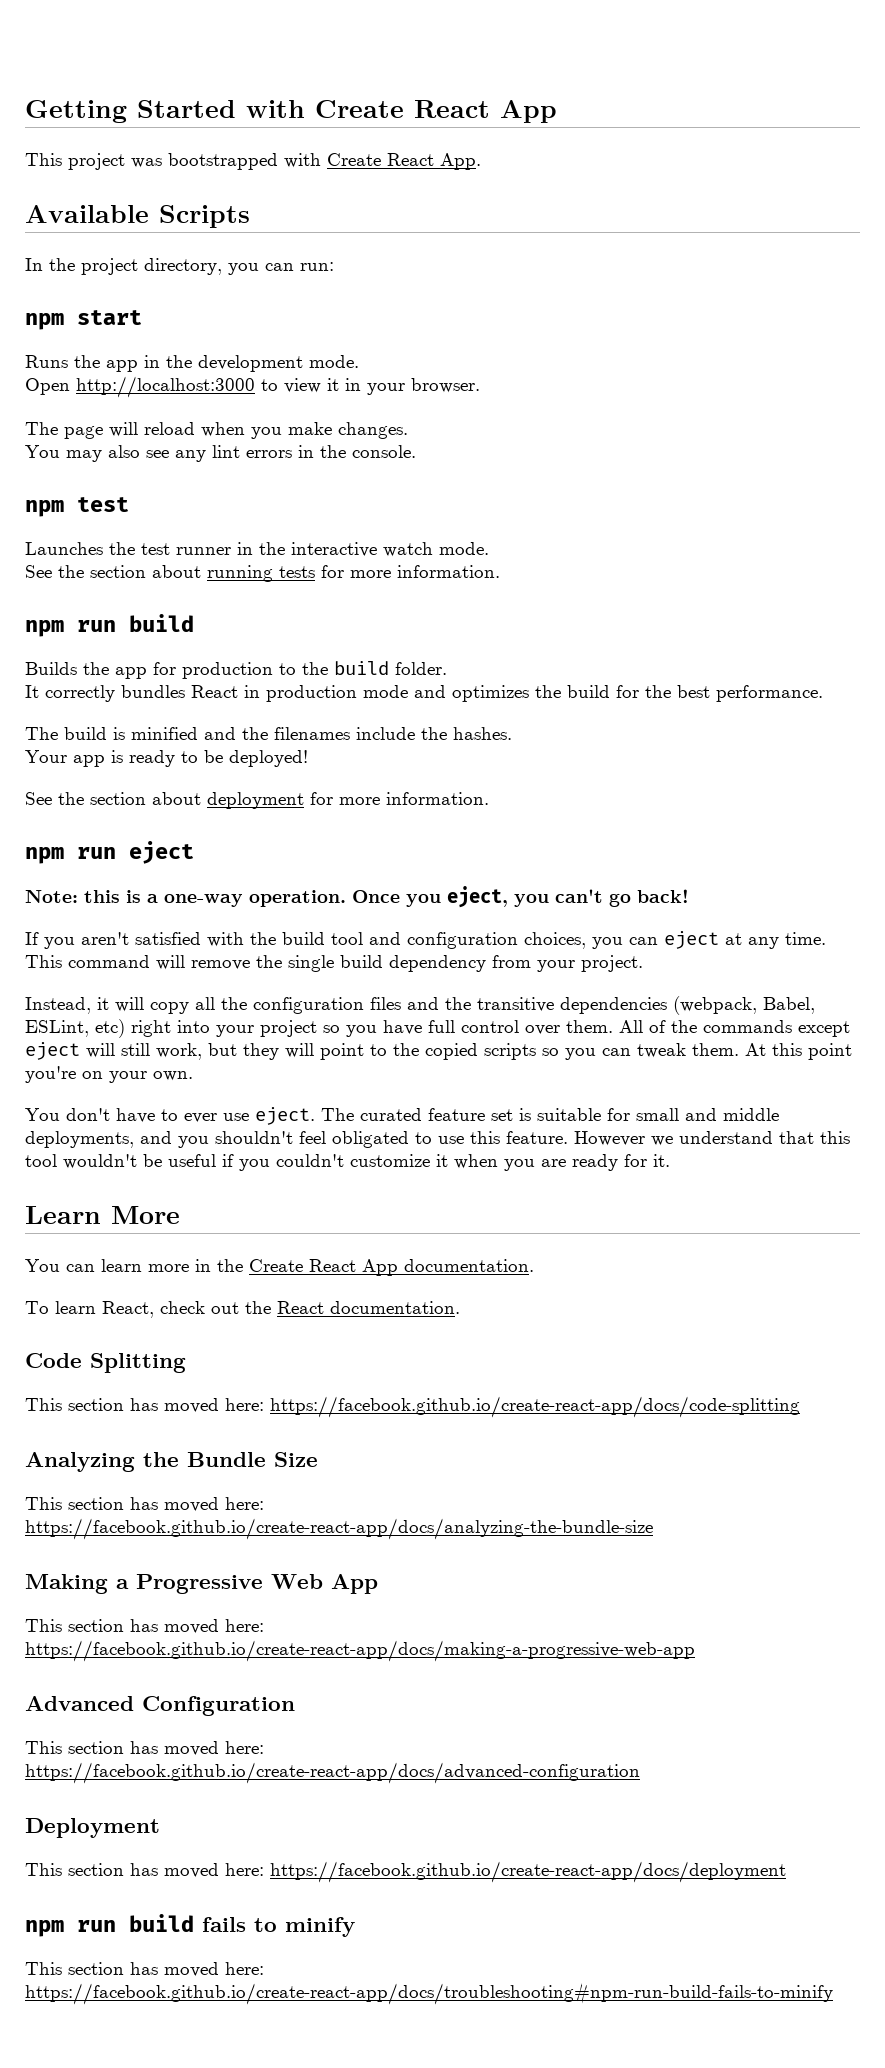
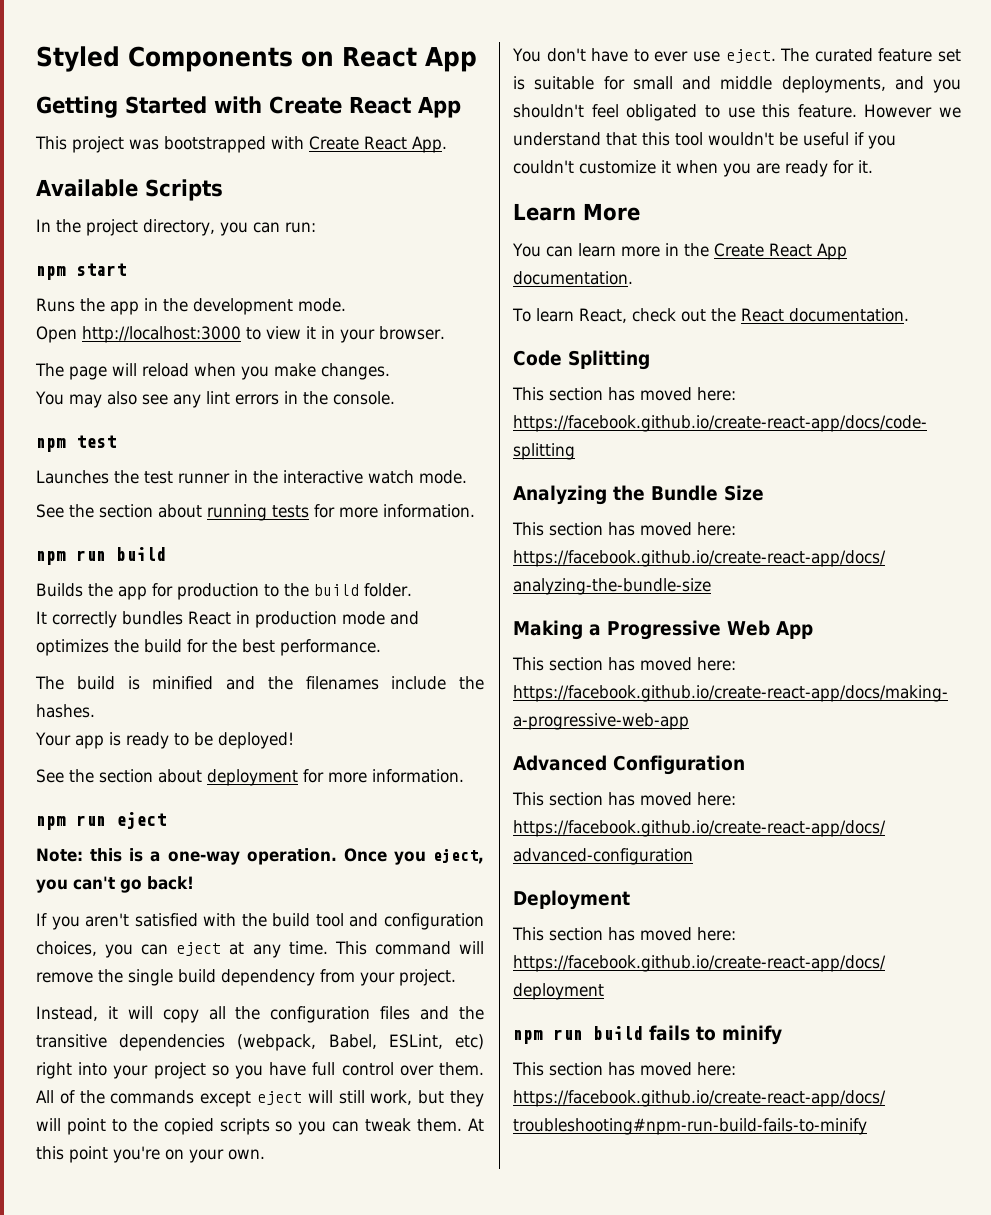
+ Styled Components on React App

